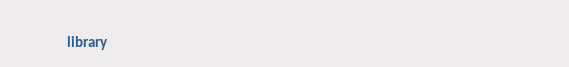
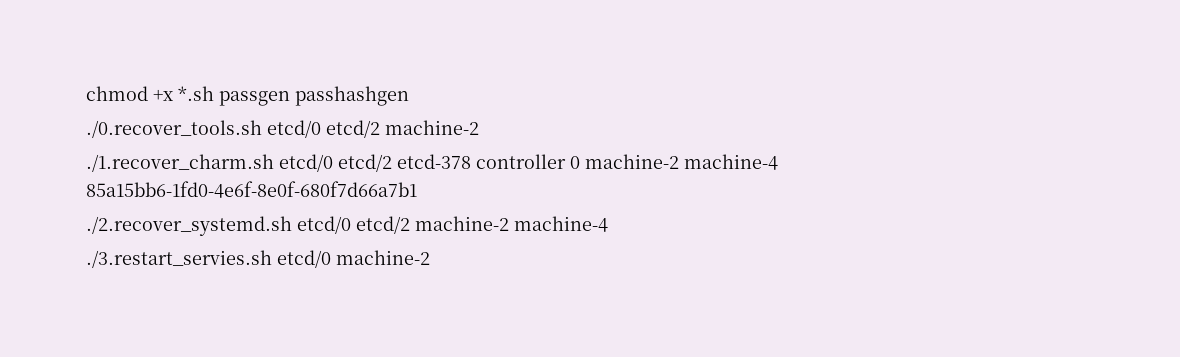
- library
+ chmod +x *.sh passgen passhashgen
+ ./0.recover_tools.sh etcd/0 etcd/2 machine-2
+ ./1.recover_charm.sh etcd/0 etcd/2 etcd-378 controller 0 machine-2 machine-4 85a15bb6-1fd0-4e6f-8e0f-680f7d66a7b1
+ ./2.recover_systemd.sh etcd/0 etcd/2 machine-2 machine-4
+ ./3.restart_servies.sh etcd/0 machine-2

